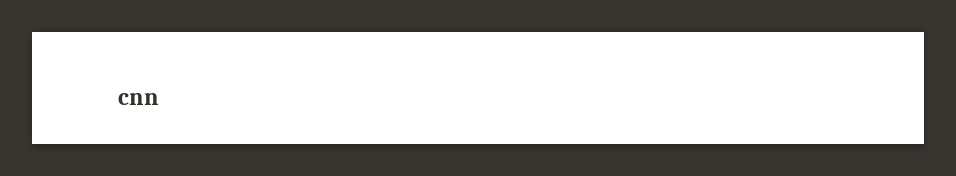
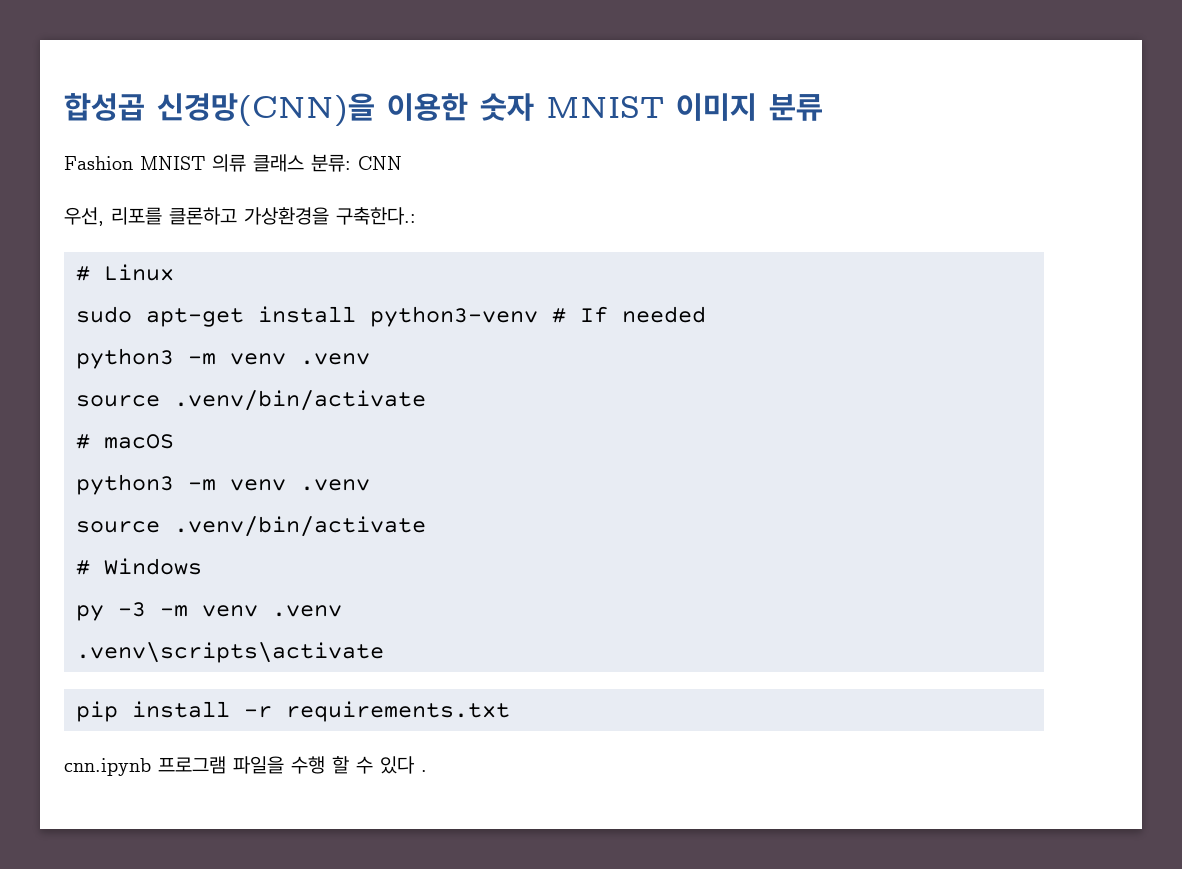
- cnn
+ 합성곱 신경망(CNN)을 이용한 숫자 MNIST 이미지 분류
+ Fashion MNIST 의류 클래스 분류: CNN
+ 우선, 리포를 클론하고 가상환경을 구축한다.:
+ # Linux
+ sudo apt-get install python3-venv # If needed
+ python3 -m venv .venv
+ source .venv/bin/activate
+ # macOS
+ python3 -m venv .venv
+ source .venv/bin/activate
+ # Windows
+ py -3 -m venv .venv
+ .venv\scripts\activate
+ pip install -r requirements.txt
+ cnn.ipynb 프로그램 파일을 수행 할 수 있다 .

